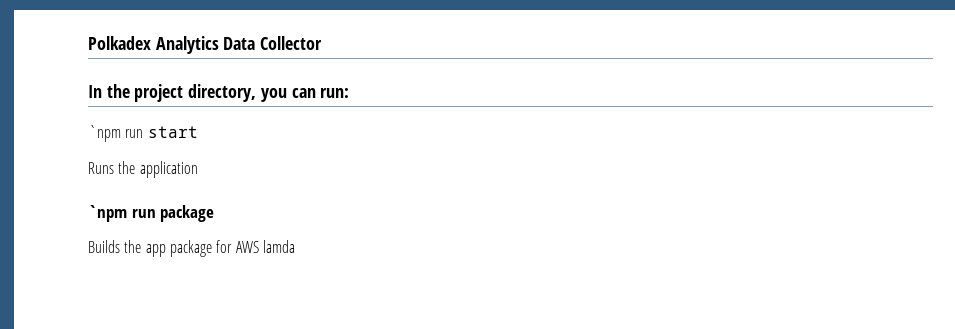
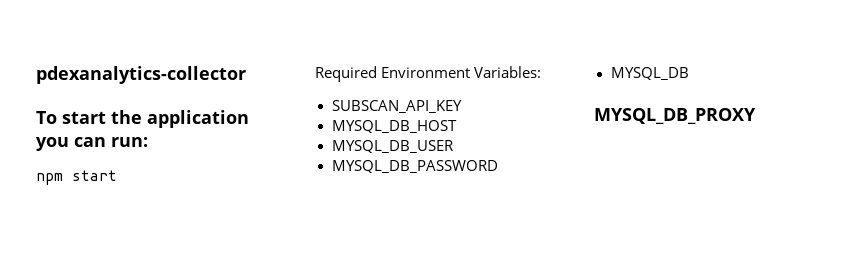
- Polkadex Analytics Data Collector
- In the project directory, you can run:
+ pdexanalytics-collector
+ To start the application you can run:
- `npm run start
+ npm start
- Runs the application
- `npm run package
- Builds the app package for AWS lamda
+ Required Environment Variables:
+ SUBSCAN_API_KEY
+ MYSQL_DB_HOST
+ MYSQL_DB_USER
+ MYSQL_DB_PASSWORD
+ MYSQL_DB
+ MYSQL_DB_PROXY

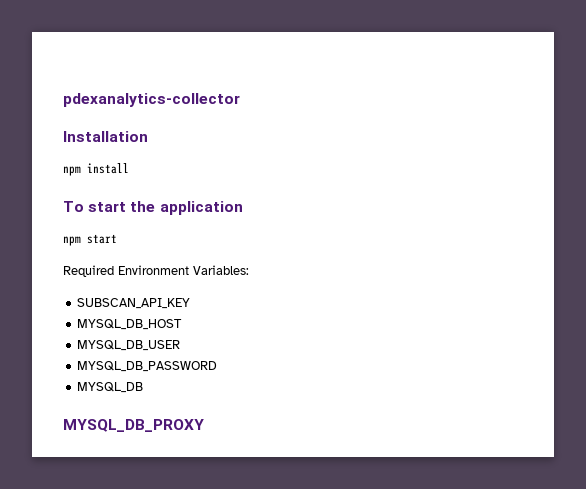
+ Installation
+ npm install
- To start the application you can run:
+ To start the application

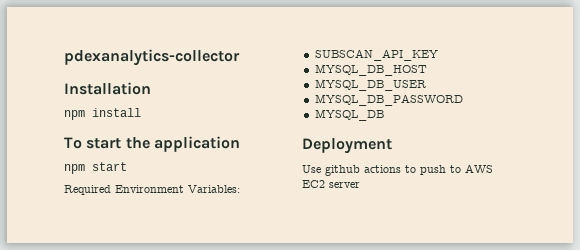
- MYSQL_DB_PROXY
+ Deployment
+ Use github actions to push to AWS EC2 server

